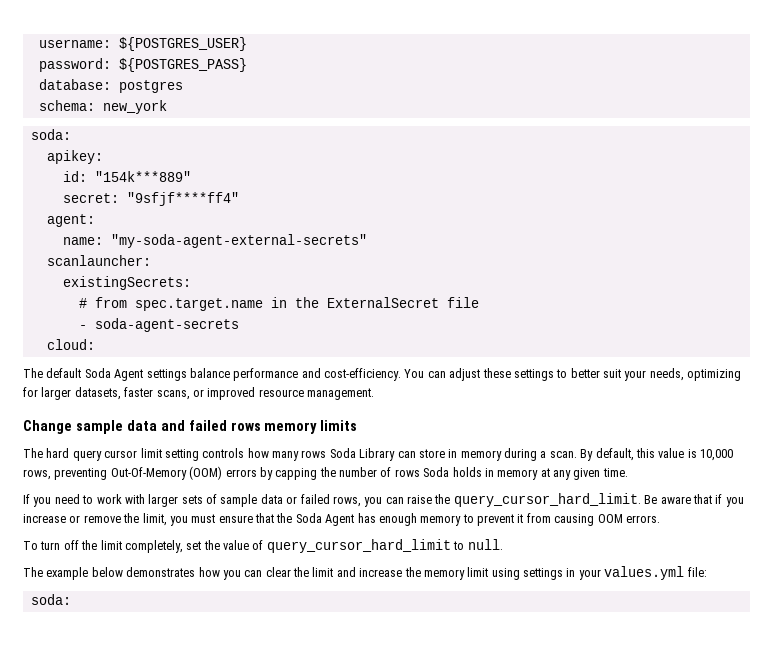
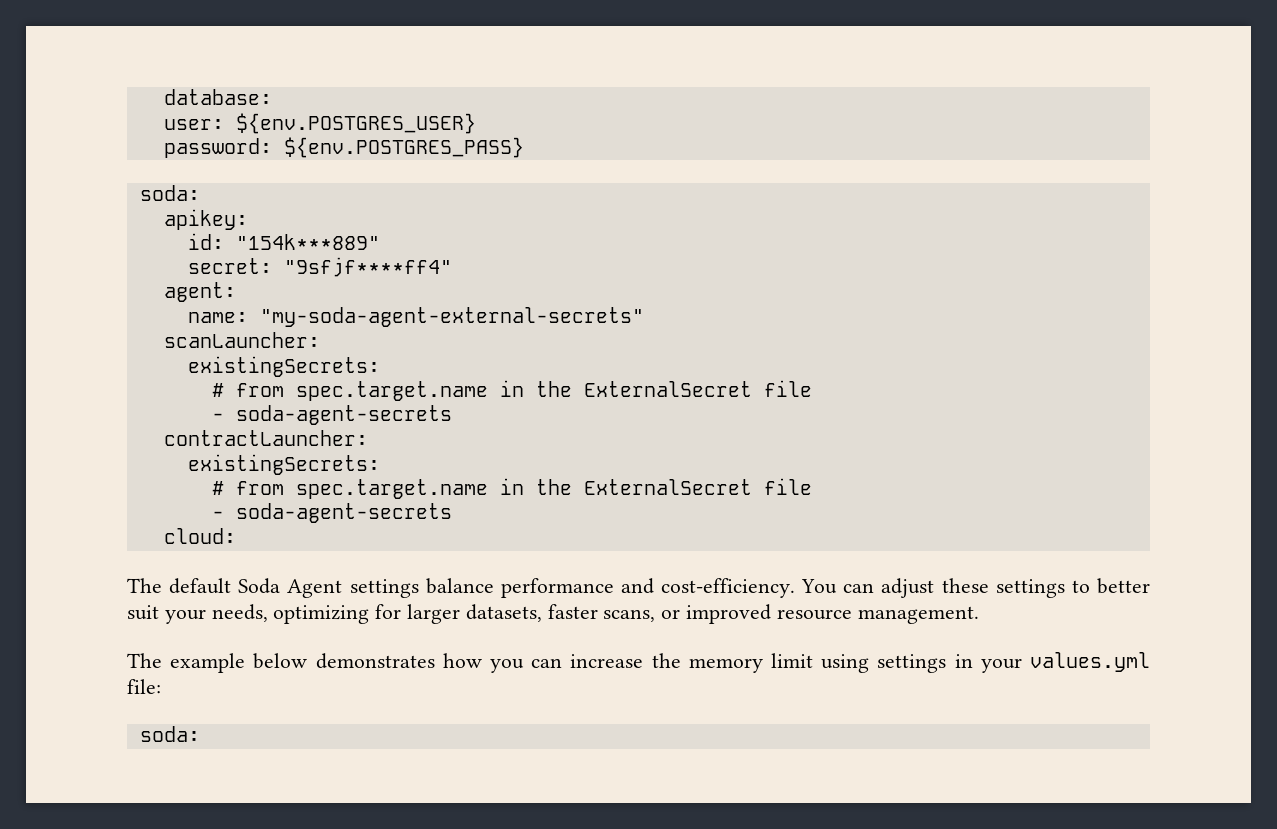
- username: ${POSTGRES_USER}
- password: ${POSTGRES_PASS}
- database: postgres
- schema: new_york
+ database:
+ user: ${env.POSTGRES_USER}
+ password: ${env.POSTGRES_PASS}
- scanlauncher:
+ scanLauncher:
+ existingSecrets:
+ # from spec.target.name in the ExternalSecret file
+ - soda-agent-secrets
+ contractLauncher:
- Change sample data and failed rows memory limits
- The hard query cursor limit setting controls how many rows Soda Library can store in memory during a scan. By default, this value is 10,000 rows, preventing Out-Of-Memory (OOM) errors by capping the number of rows Soda holds in memory at any given time.
- If you need to work with larger sets of sample data or failed rows, you can raise the query_cursor_hard_limit. Be aware that if you increase or remove the limit, you must ensure that the Soda Agent has enough memory to prevent it from causing OOM errors.
- To turn off the limit completely, set the value of query_cursor_hard_limit to null.
- The example below demonstrates how you can clear the limit and increase the memory limit using settings in your values.yml file:
+ The example below demonstrates how you can increase the memory limit using settings in your values.yml file:

